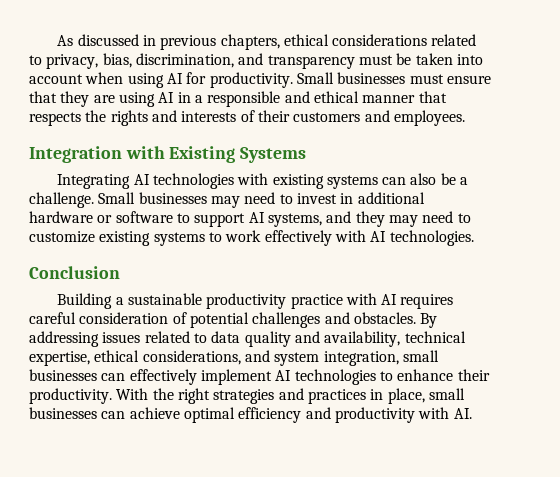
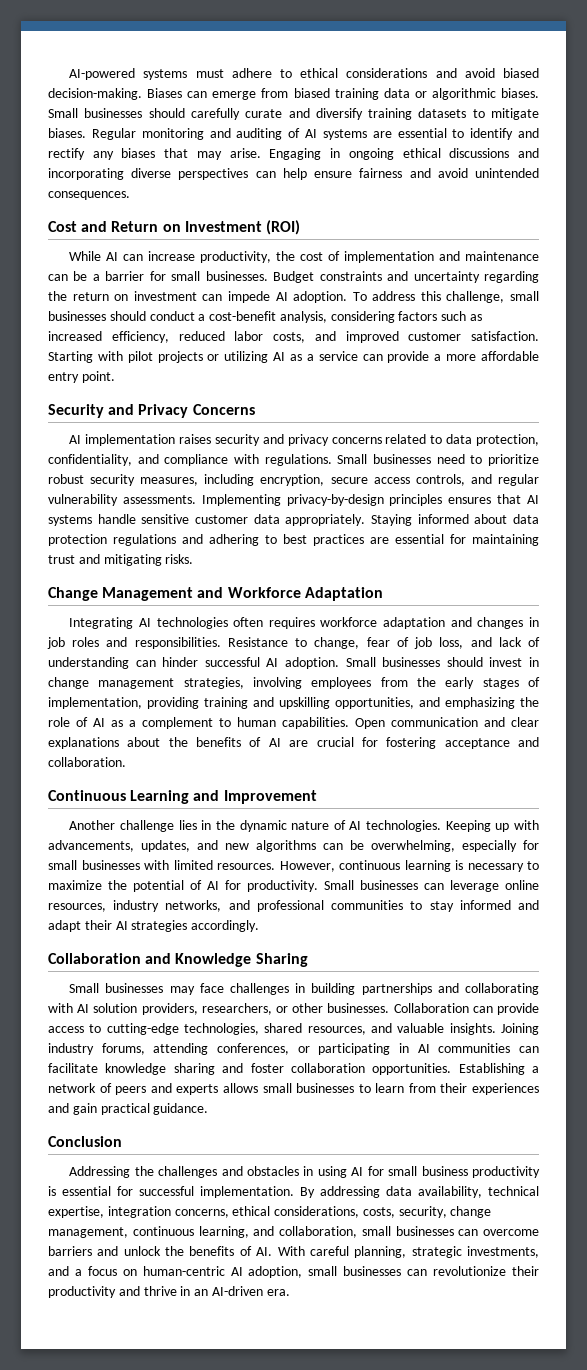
- As discussed in previous chapters, ethical considerations related to privacy, bias, discrimination, and transparency must be taken into account when using AI for productivity.
+ AI-powered systems must adhere to ethical considerations and avoid biased decision-making. Biases can emerge from biased training data or algorithmic biases. Small businesses should carefully curate and diversify training datasets to mitigate biases. Regular monitoring and auditing of AI systems are essential to identify and rectify any biases that may arise. Engaging in ongoing ethical discussions and incorporating diverse perspectives can help ensure fairness and avoid unintended consequences.
+ Cost and Return on Investment (ROI)
+ While AI can increase productivity, the cost of implementation and maintenance can be a barrier for small businesses. Budget constraints and uncertainty regarding the return on investment can impede AI adoption. To address this challenge, small businesses should conduct a cost-benefit analysis, considering factors such as increased efficiency, reduced labor costs, and improved customer satisfaction. Starting with pilot projects or utilizing AI as a service can provide a more affordable entry point.
+ Security and Privacy Concerns
+ AI implementation raises security and privacy concerns related to data protection, confidentiality, and compliance with regulations. Small businesses need to prioritize robust security measures, including encryption, secure access controls, and regular vulnerability assessments. Implementing privacy-by-design principles ensures that AI systems handle sensitive customer data appropriately. Staying informed about data protection regulations and adhering to best practices are essential for maintaining trust and mitigating risks.
+ Change Management and Workforce Adaptation
+ Integrating AI technologies often requires workforce adaptation and changes in job roles and responsibilities. Resistance to change, fear of job loss, and lack of understanding can hinder successful AI adoption. Small businesses should invest in change management strategies, involving employees from the early stages of implementation, providing training and upskilling opportunities, and emphasizing the role of AI as a complement to human capabilities. Open communication and clear explanations about the benefits of AI are crucial for fostering acceptance and collaboration.
+ Continuous Learning and Improvement
+ Another challenge lies in the dynamic nature of AI technologies. Keeping up with advancements, updates, and new algorithms can be overwhelming, especially for small businesses with limited resources. However, continuous learning is necessary to maximize the potential of AI for productivity.
- Small businesses must ensure that they are using AI in a responsible and ethical manner that respects the rights and interests of their customers and employees.
- Integration with Existing Systems
- Integrating AI technologies with existing systems can also be a challenge. Small businesses may need to invest in additional hardware or software to support AI systems, and they may need to customize existing systems to work effectively with AI technologies.
+ Small businesses can leverage online resources, industry networks, and professional communities to stay informed and adapt their AI strategies accordingly.
+ Collaboration and Knowledge Sharing
+ Small businesses may face challenges in building partnerships and collaborating with AI solution providers, researchers, or other businesses. Collaboration can provide access to cutting-edge technologies, shared resources, and valuable insights. Joining industry forums, attending conferences, or participating in AI communities can facilitate knowledge sharing and foster collaboration opportunities. Establishing a network of peers and experts allows small businesses to learn from their experiences and gain practical guidance.
  Conclusion
- Building a sustainable productivity practice with AI requires careful consideration of potential challenges and obstacles. By addressing issues related to data quality and availability, technical expertise, ethical considerations, and system integration, small businesses can effectively implement AI technologies to enhance their productivity. With the right strategies and practices in place, small businesses can achieve optimal efficiency and productivity with AI.
+ Addressing the challenges and obstacles in using AI for small business productivity is essential for successful implementation. By addressing data availability, technical expertise, integration concerns, ethical considerations, costs, security, change management, continuous learning, and collaboration, small businesses can overcome barriers and unlock the benefits of AI. With careful planning, strategic investments, and a focus on human-centric AI adoption, small businesses can revolutionize their productivity and thrive in an AI-driven era.

